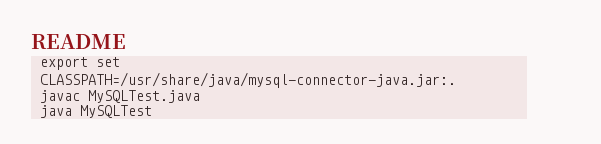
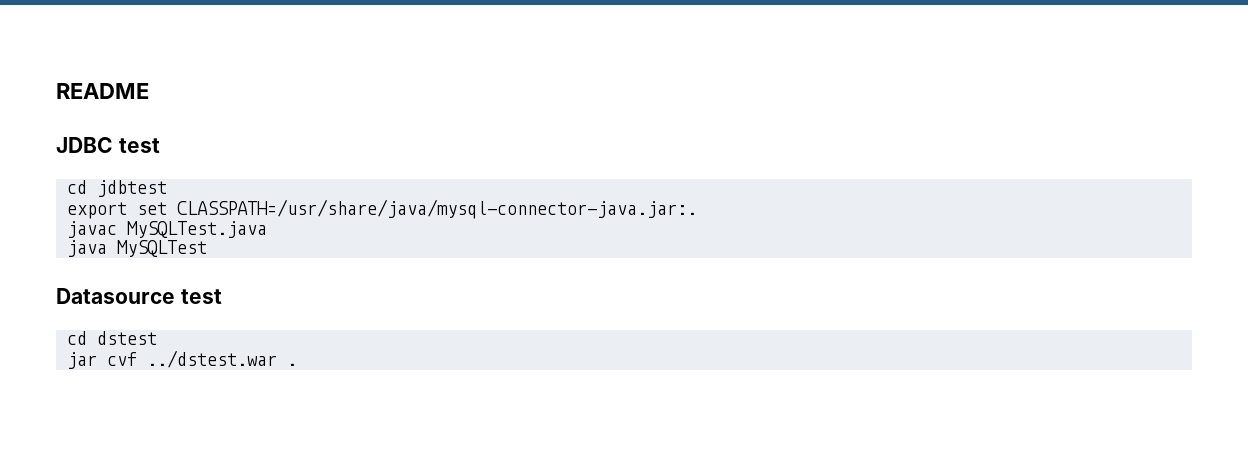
+ JDBC test
+ cd jdbtest
+ Datasource test
+ cd dstest
+ jar cvf ../dstest.war .

